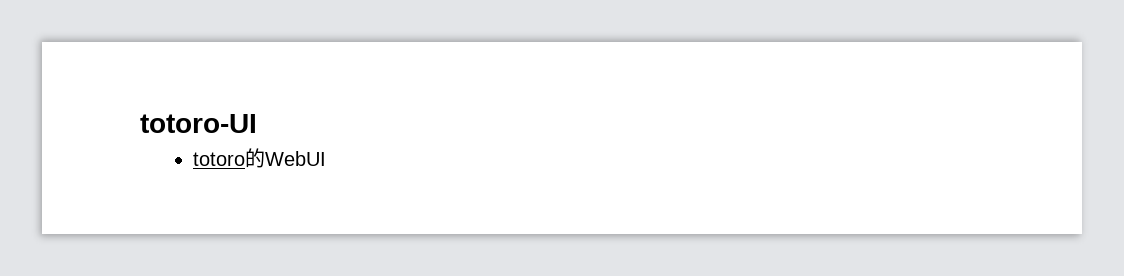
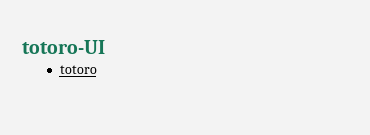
- totoro的WebUI
+ totoro

